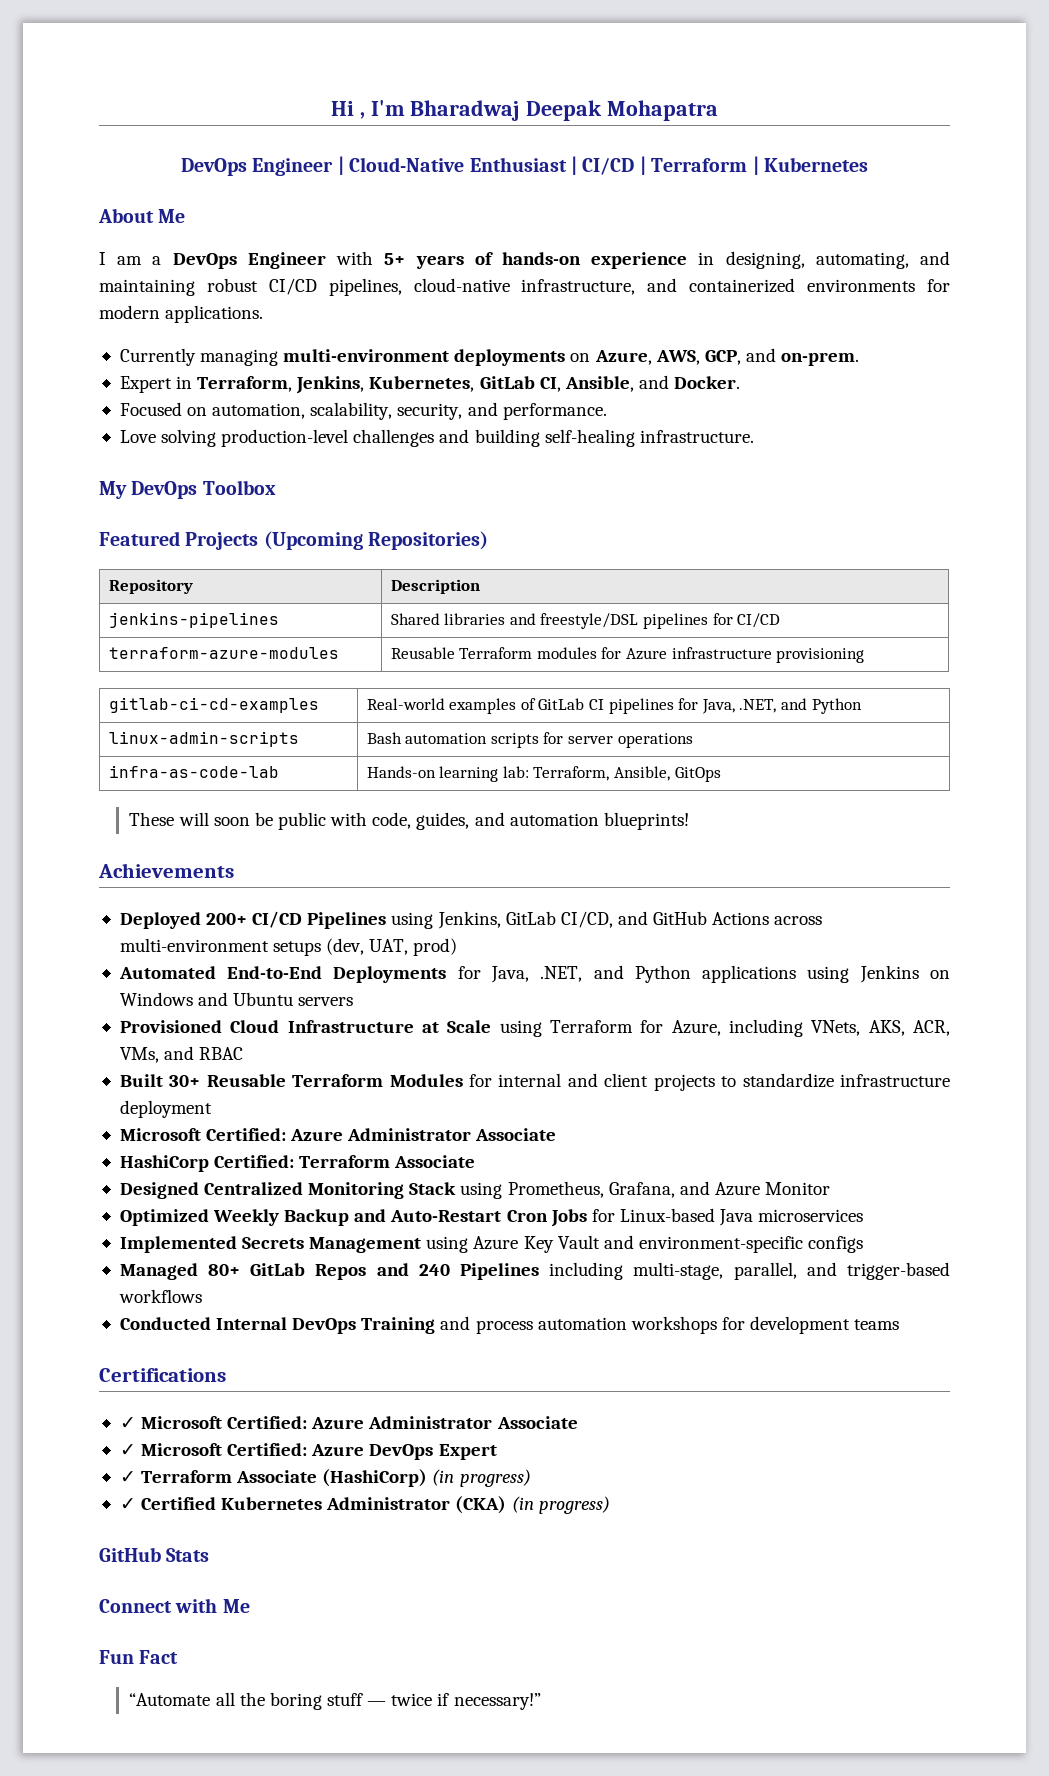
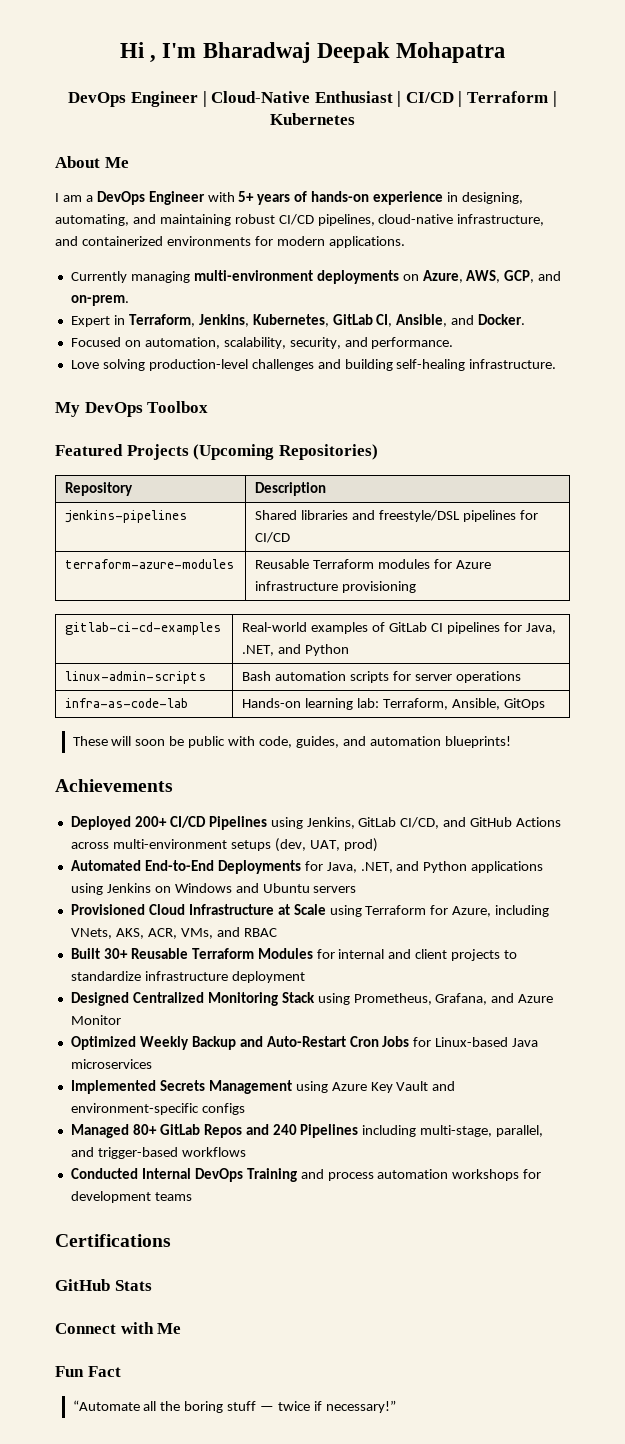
  Built 30+ Reusable Terraform Modules for internal and client projects to standardize infrastructure deployment
- Microsoft Certified: Azure Administrator Associate
- HashiCorp Certified: Terraform Associate
- ✓ Microsoft Certified: Azure Administrator Associate
- ✓ Microsoft Certified: Azure DevOps Expert
- ✓ Terraform Associate (HashiCorp) (in progress)
- ✓ Certified Kubernetes Administrator (CKA) (in progress)

